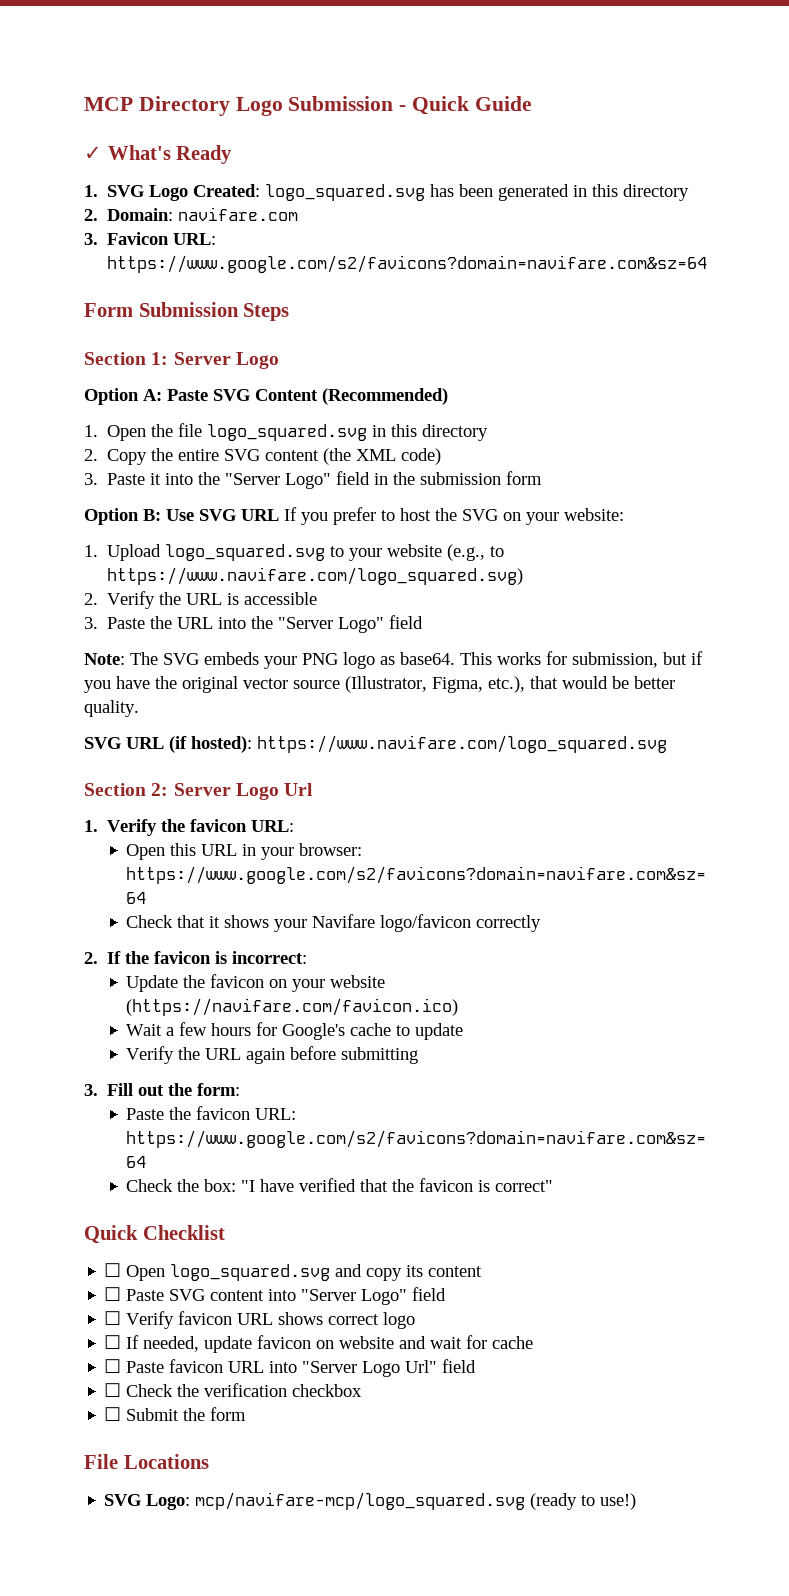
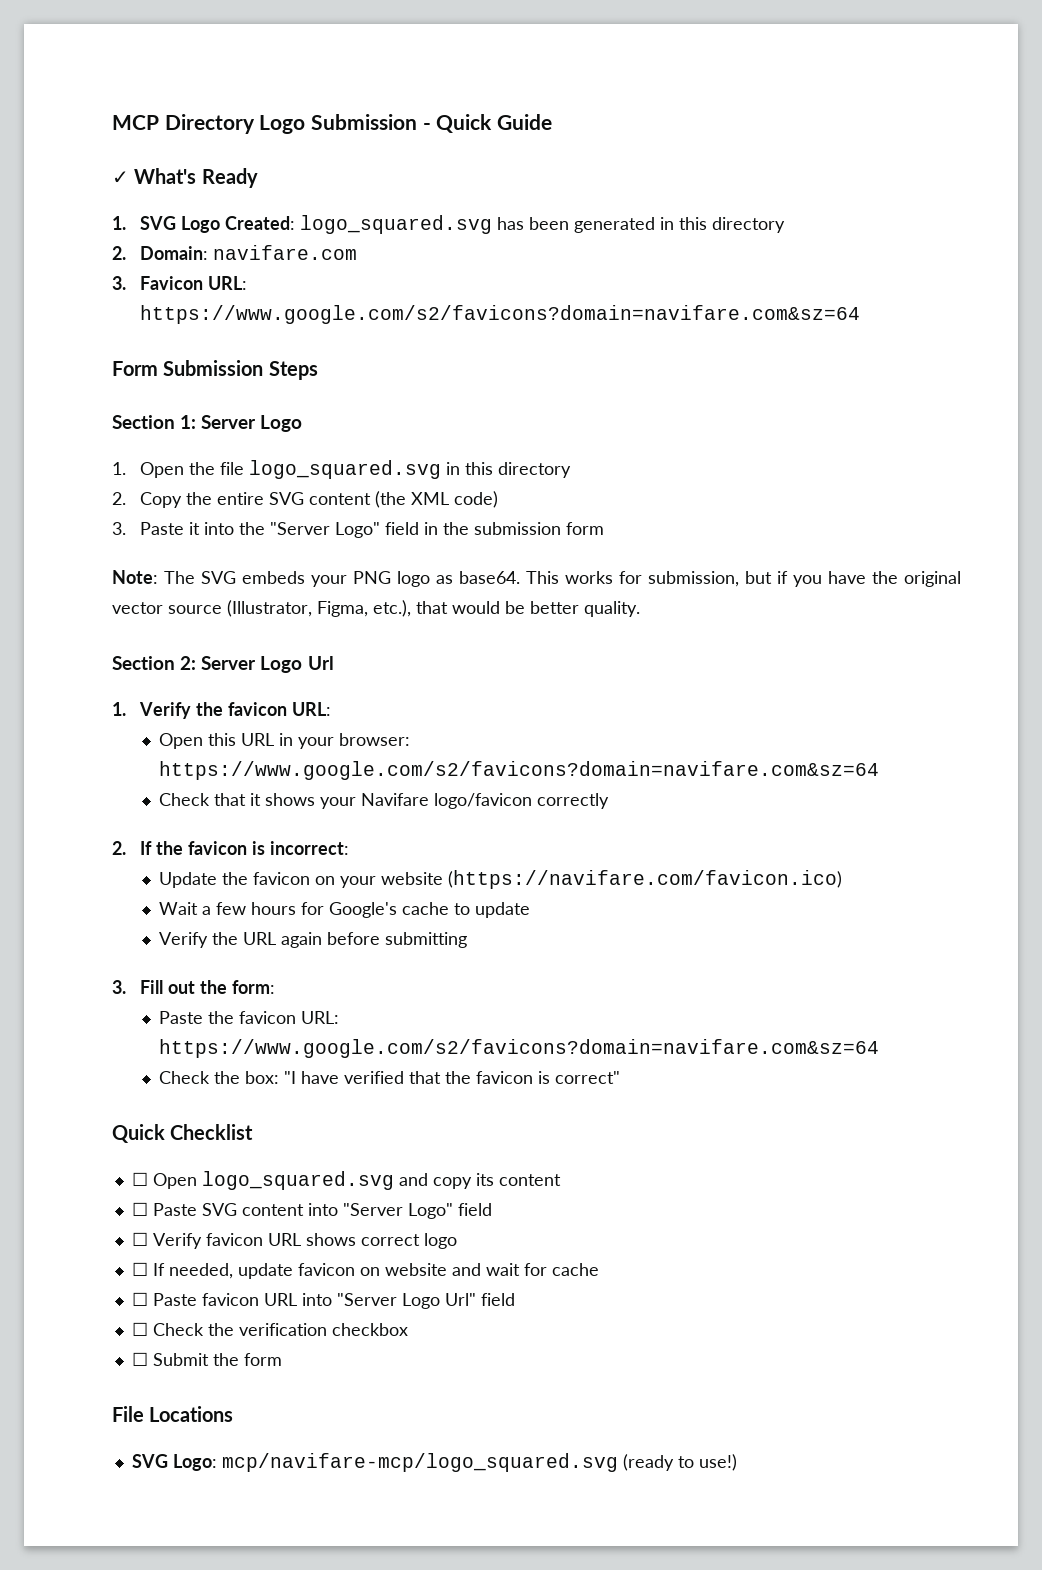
- Option A: Paste SVG Content (Recommended)
- Option B: Use SVG URL If you prefer to host the SVG on your website:
- 1. Upload logo_squared.svg to your website (e.g., to https://www.navifare.com/logo_squared.svg)
- 2. Verify the URL is accessible
- 3. Paste the URL into the "Server Logo" field
- SVG URL (if hosted): https://www.navifare.com/logo_squared.svg

